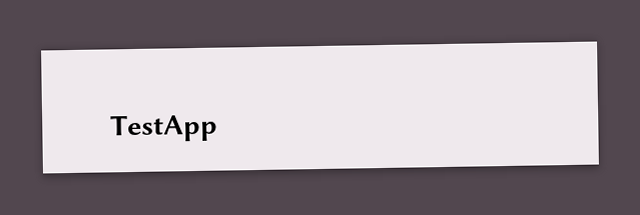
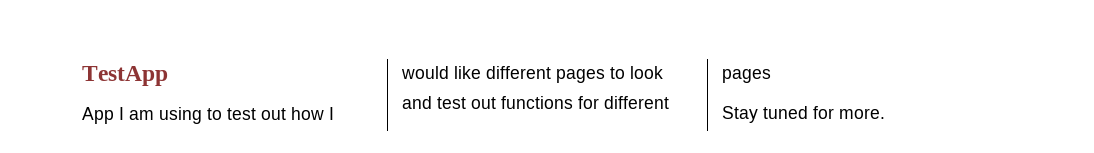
+ App I am using to test out how I would like different pages to look and test out functions for different pages
+ Stay tuned for more.

